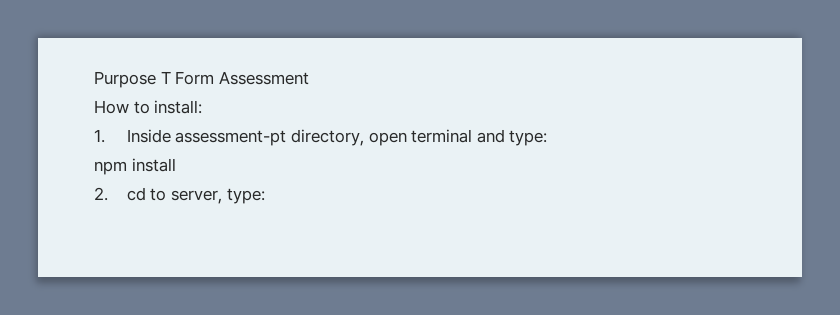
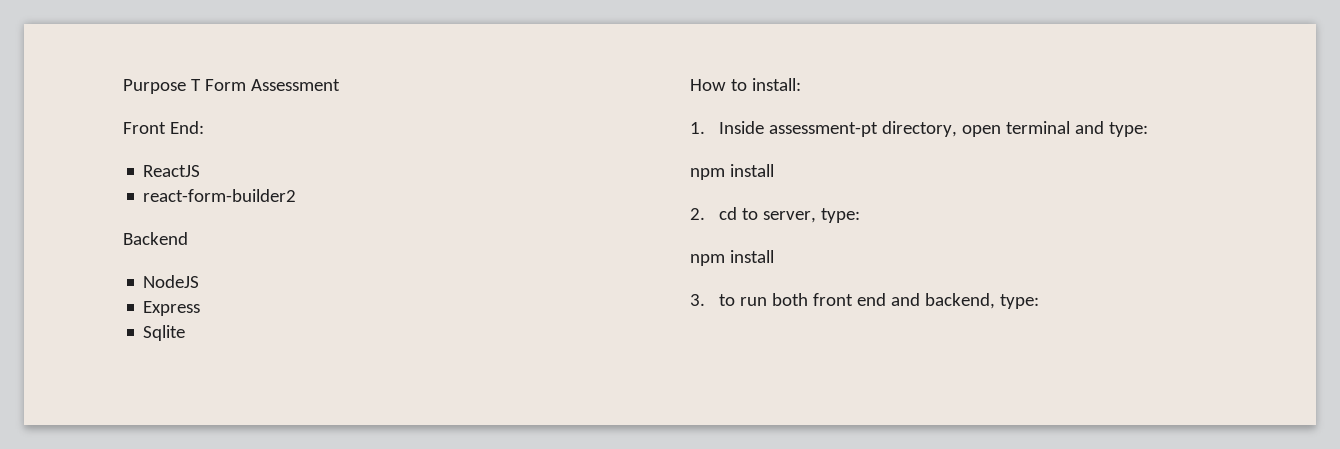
+ Front End:
+ ReactJS
+ react-form-builder2
+ Backend
+ NodeJS
+ Express
+ Sqlite
  2. cd to server, type:
+ npm install
+ 3. to run both front end and backend, type:

